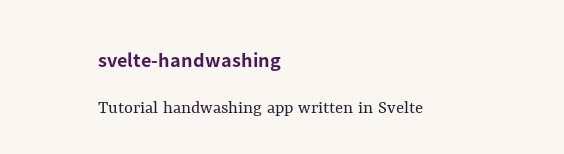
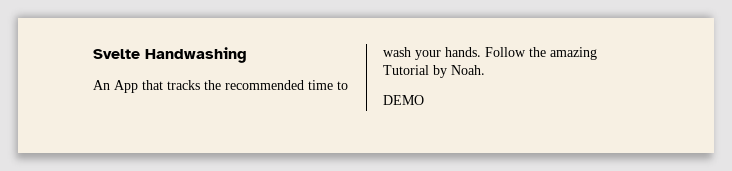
- svelte-handwashing
- Tutorial handwashing app written in Svelte
+ Svelte Handwashing
+ An App that tracks the recommended time to wash your hands. Follow the amazing Tutorial by Noah.
+ DEMO

